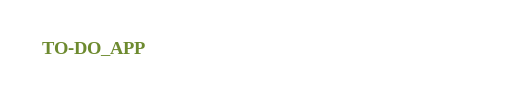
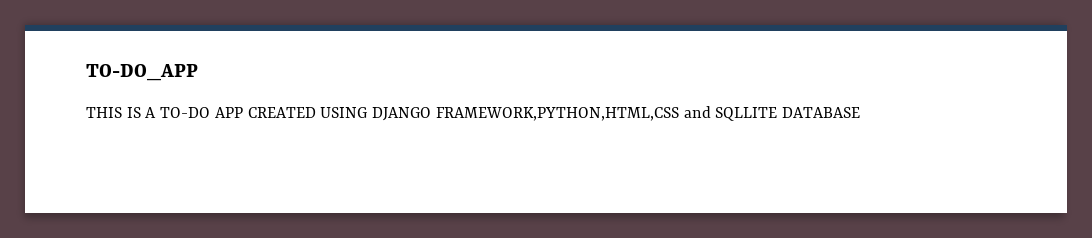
+ THIS IS A TO-DO APP CREATED USING DJANGO FRAMEWORK,PYTHON,HTML,CSS and SQLLITE DATABASE

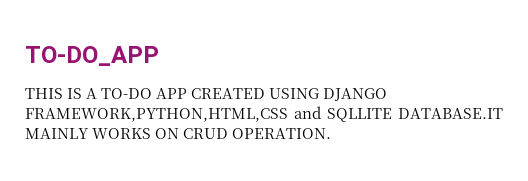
- THIS IS A TO-DO APP CREATED USING DJANGO FRAMEWORK,PYTHON,HTML,CSS and SQLLITE DATABASE
+ THIS IS A TO-DO APP CREATED USING DJANGO FRAMEWORK,PYTHON,HTML,CSS and SQLLITE DATABASE.IT MAINLY WORKS ON CRUD OPERATION.

